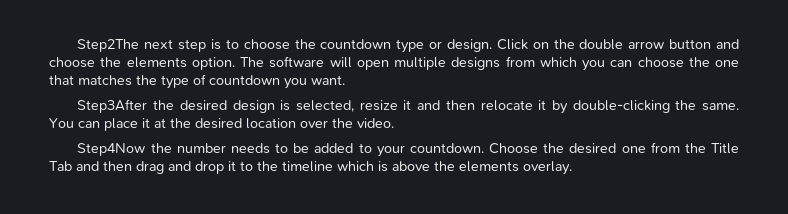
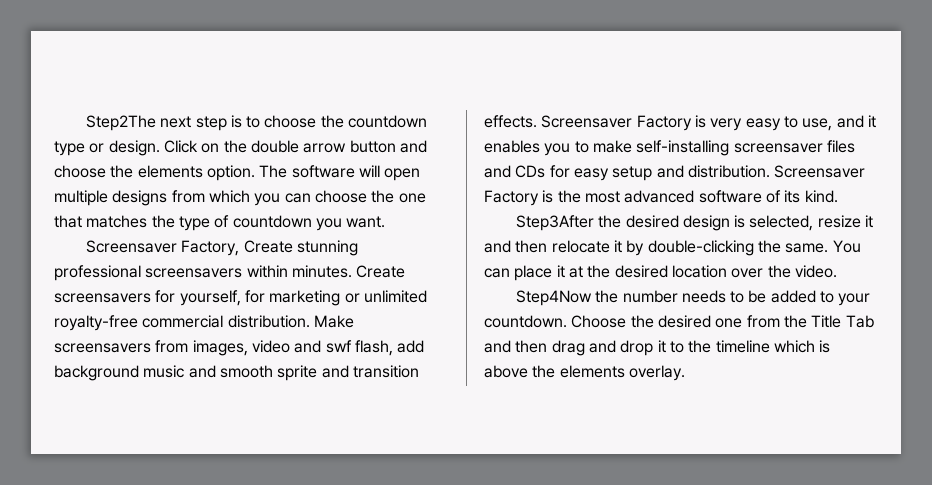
+ Screensaver Factory, Create stunning professional screensavers within minutes. Create screensavers for yourself, for marketing or unlimited royalty-free commercial distribution. Make screensavers from images, video and swf flash, add background music and smooth sprite and transition effects. Screensaver Factory is very easy to use, and it enables you to make self-installing screensaver files and CDs for easy setup and distribution. Screensaver Factory is the most advanced software of its kind.

